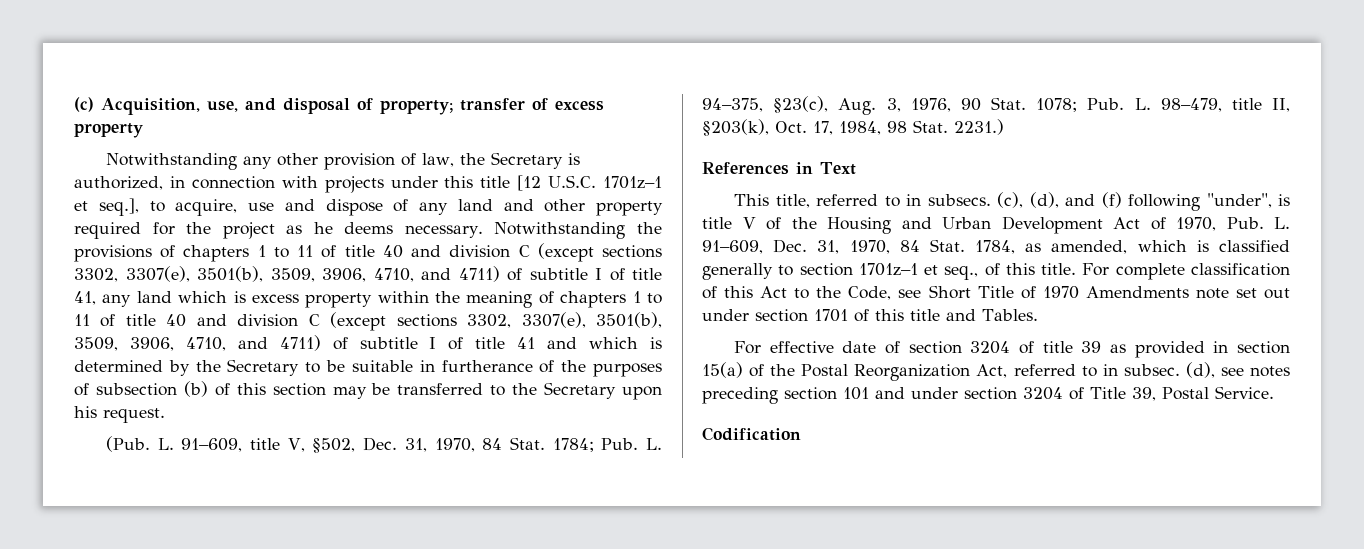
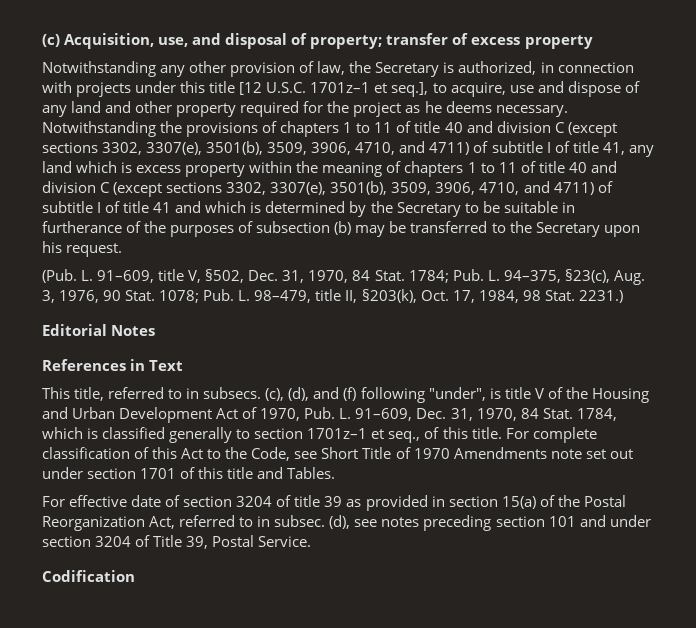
- Notwithstanding the provisions of chapters 1 to 11 of title 40 and division C (except sections 3302, 3307(e), 3501(b), 3509, 3906, 4710, and 4711) of subtitle I of title 41, any land which is excess property within the meaning of chapters 1 to 11 of title 40 and division C (except sections 3302, 3307(e), 3501(b), 3509, 3906, 4710, and 4711) of subtitle I of title 41 and which is determined by the Secretary to be suitable in furtherance of the purposes of subsection (b) of this section may be transferred to the Secretary upon his request.
+ Notwithstanding the provisions of chapters 1 to 11 of title 40 and division C (except sections 3302, 3307(e), 3501(b), 3509, 3906, 4710, and 4711) of subtitle I of title 41, any land which is excess property within the meaning of chapters 1 to 11 of title 40 and division C (except sections 3302, 3307(e), 3501(b), 3509, 3906, 4710, and 4711) of subtitle I of title 41 and which is determined by the Secretary to be suitable in furtherance of the purposes of subsection (b) may be transferred to the Secretary upon his request.
+ Editorial Notes
- 1784, as amended, which is classified generally to section 1701z–1 et seq., of this title.
+ 1784, which is classified generally to section 1701z–1 et seq., of this title.

